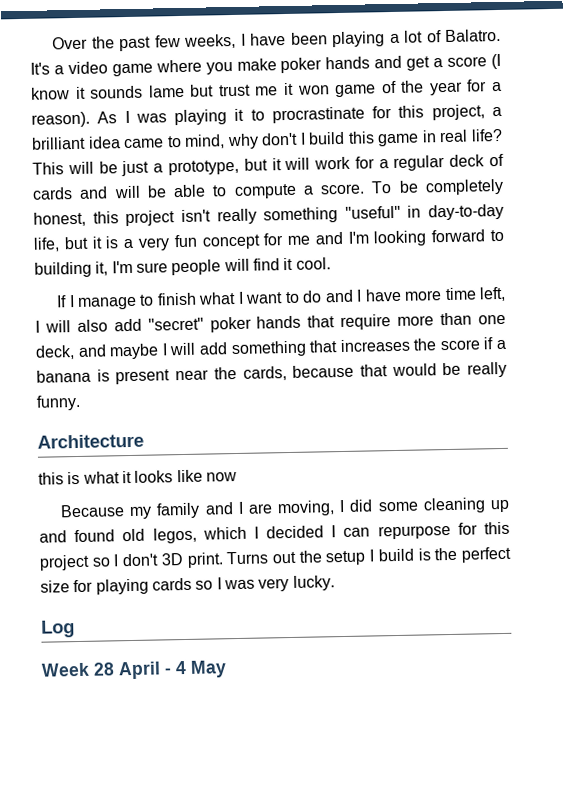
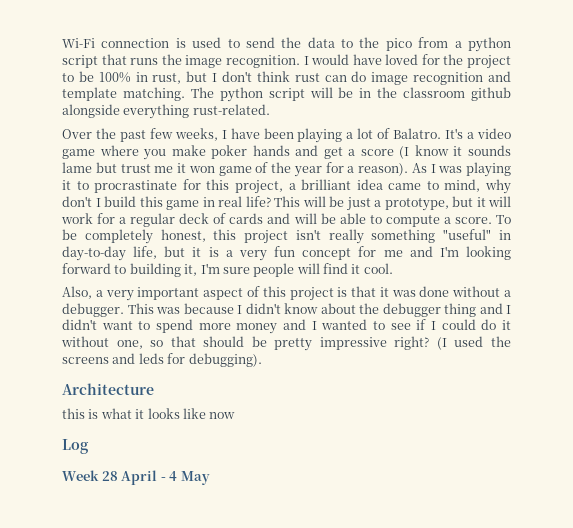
+ Wi-Fi connection is used to send the data to the pico from a python script that runs the image recognition. I would have loved for the project to be 100% in rust, but I don't think rust can do image recognition and template matching. The python script will be in the classroom github alongside everything rust-related.
- If I manage to finish what I want to do and I have more time left, I will also add "secret" poker hands that require more than one deck, and maybe I will add something that increases the score if a banana is present near the cards, because that would be really funny.
+ Also, a very important aspect of this project is that it was done without a debugger. This was because I didn't know about the debugger thing and I didn't want to spend more money and I wanted to see if I could do it without one, so that should be pretty impressive right? (I used the screens and leds for debugging).
- Because my family and I are moving, I did some cleaning up and found old legos, which I decided I can repurpose for this project so I don't 3D print. Turns out the setup I build is the perfect size for playing cards so I was very lucky.

